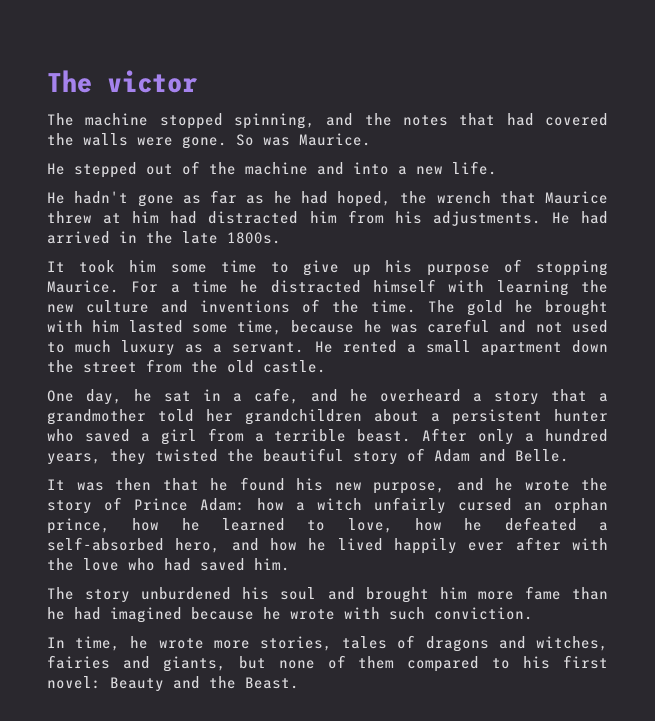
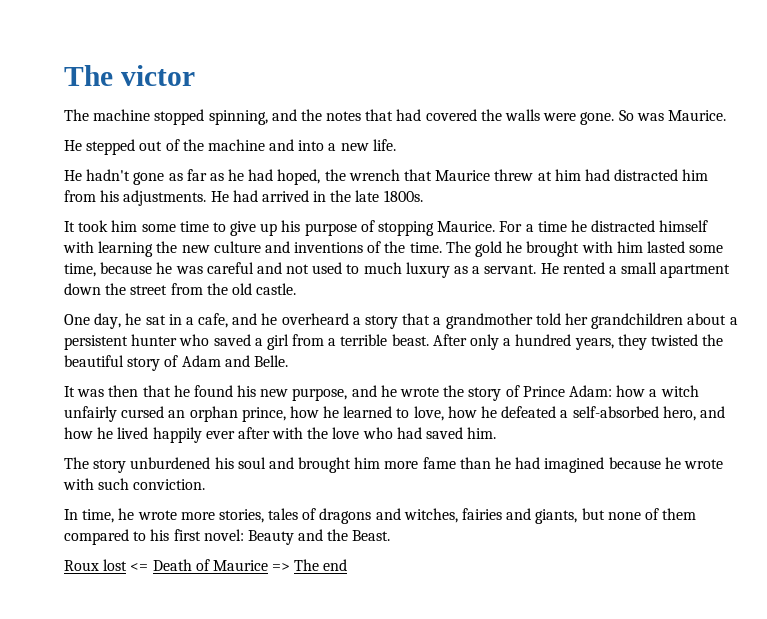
+ Roux lost <= Death of Maurice => The end

